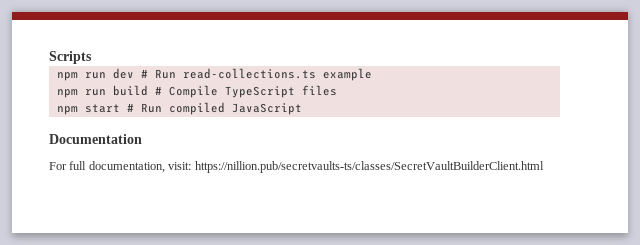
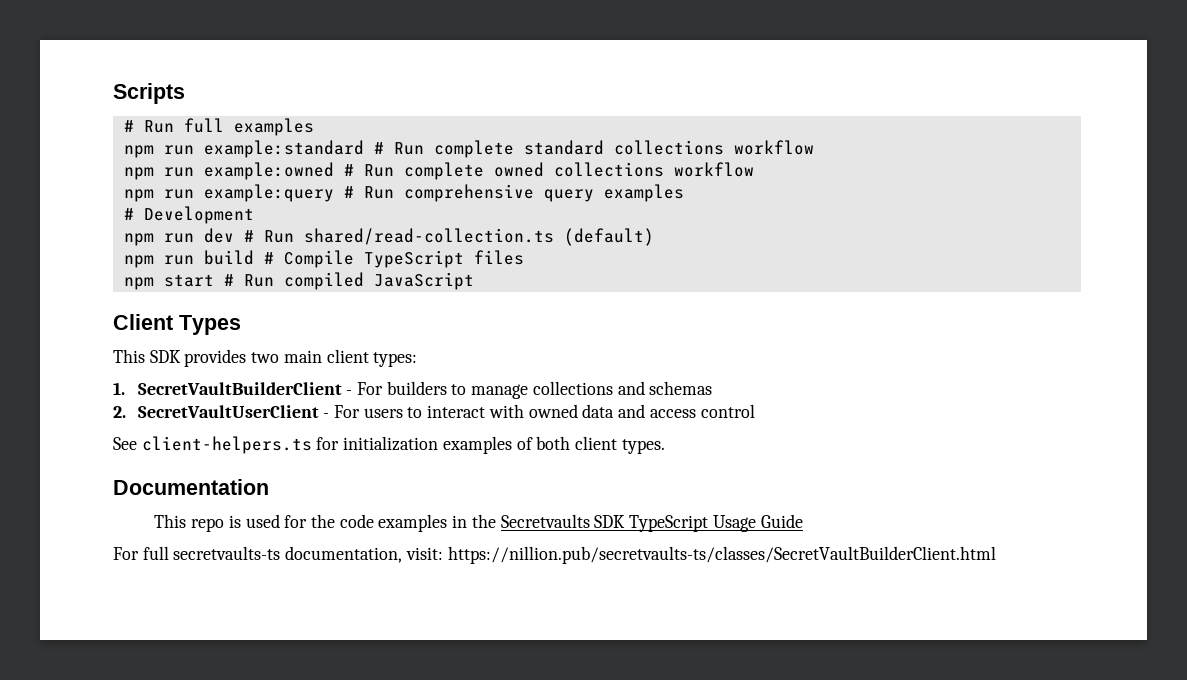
+ # Run full examples
+ npm run example:standard # Run complete standard collections workflow
+ npm run example:owned # Run complete owned collections workflow
+ npm run example:query # Run comprehensive query examples
+ # Development
- npm run dev # Run read-collections.ts example
+ npm run dev # Run shared/read-collection.ts (default)
+ Client Types
+ This SDK provides two main client types:
+ 1. SecretVaultBuilderClient - For builders to manage collections and schemas
+ 2. SecretVaultUserClient - For users to interact with owned data and access control
+ See client-helpers.ts for initialization examples of both client types.
  Documentation
+ This repo is used for the code examples in the Secretvaults SDK TypeScript Usage Guide
- For full documentation, visit: https://nillion.pub/secretvaults-ts/classes/SecretVaultBuilderClient.html
+ For full secretvaults-ts documentation, visit: https://nillion.pub/secretvaults-ts/classes/SecretVaultBuilderClient.html

